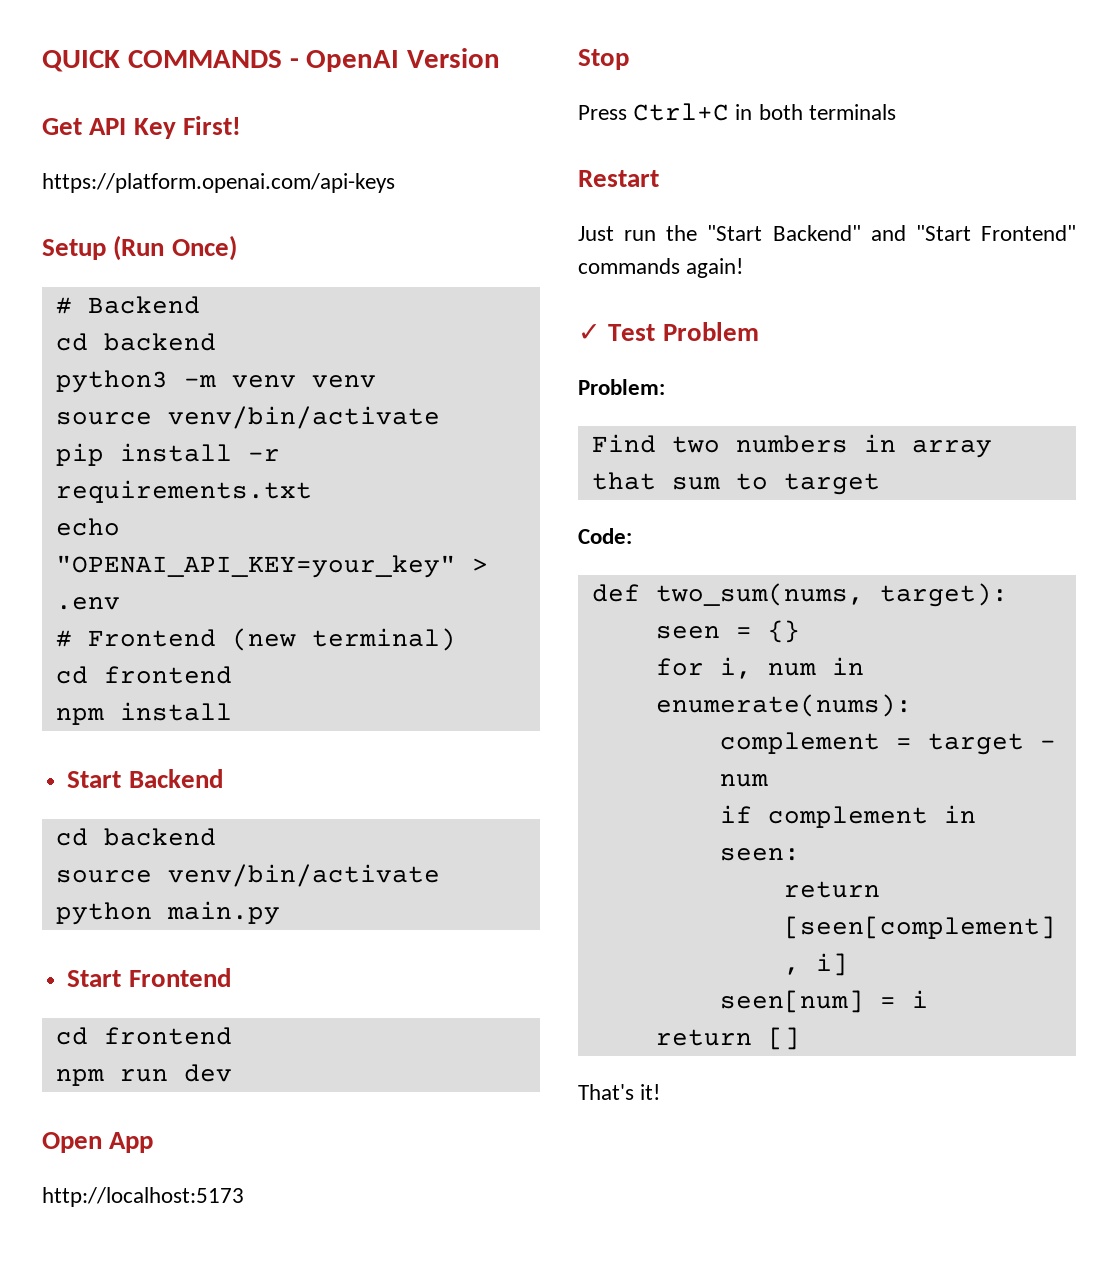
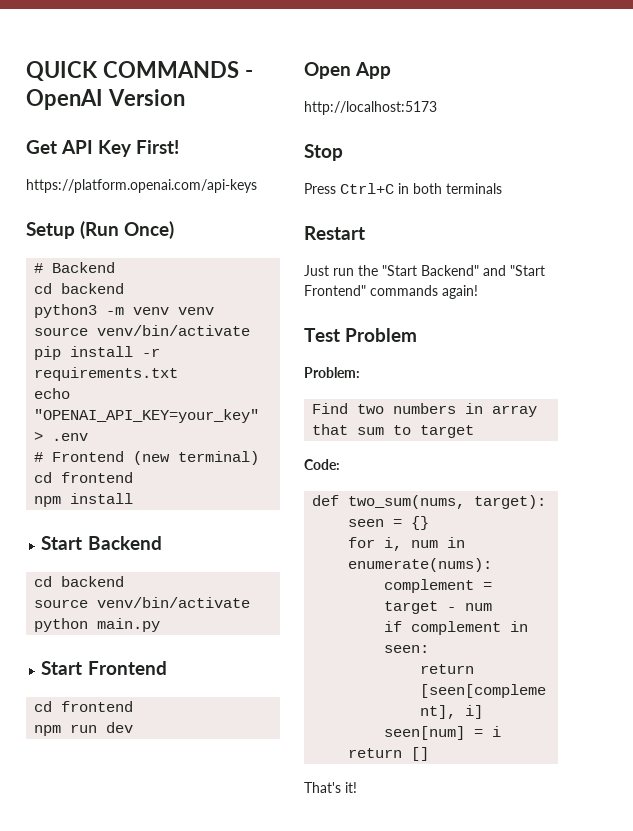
- ✓ Test Problem
+ Test Problem

